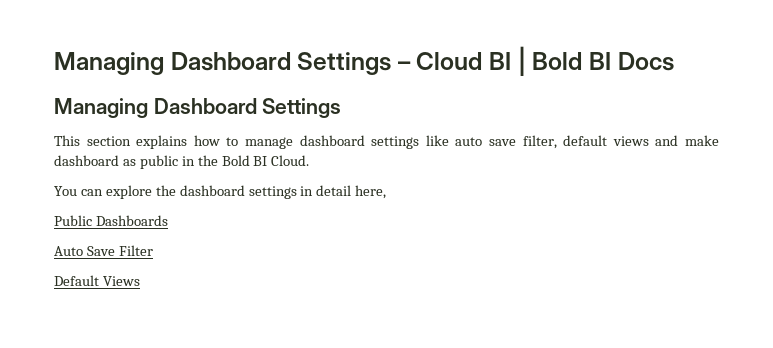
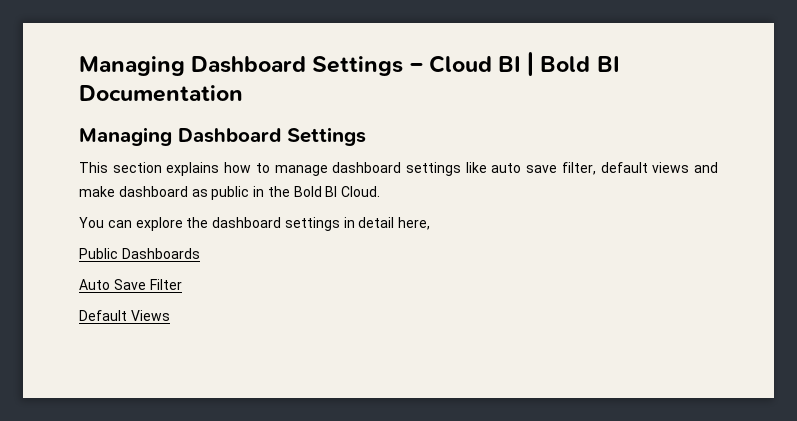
- Managing Dashboard Settings – Cloud BI | Bold BI Docs
+ Managing Dashboard Settings – Cloud BI | Bold BI Documentation

